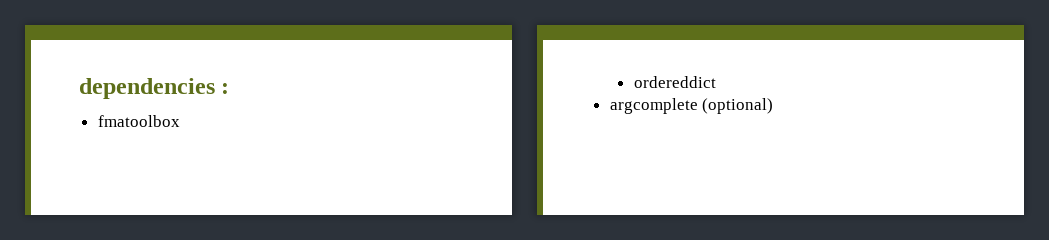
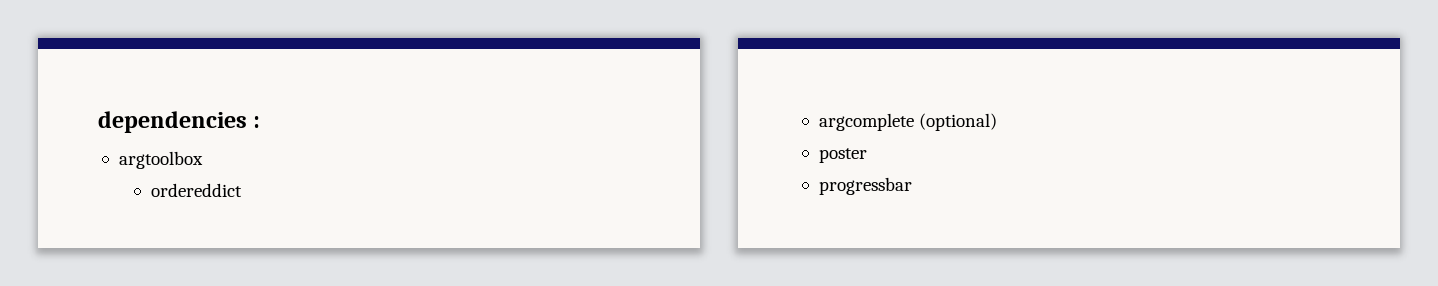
- fmatoolbox
+ argtoolbox
+ poster
+ progressbar

